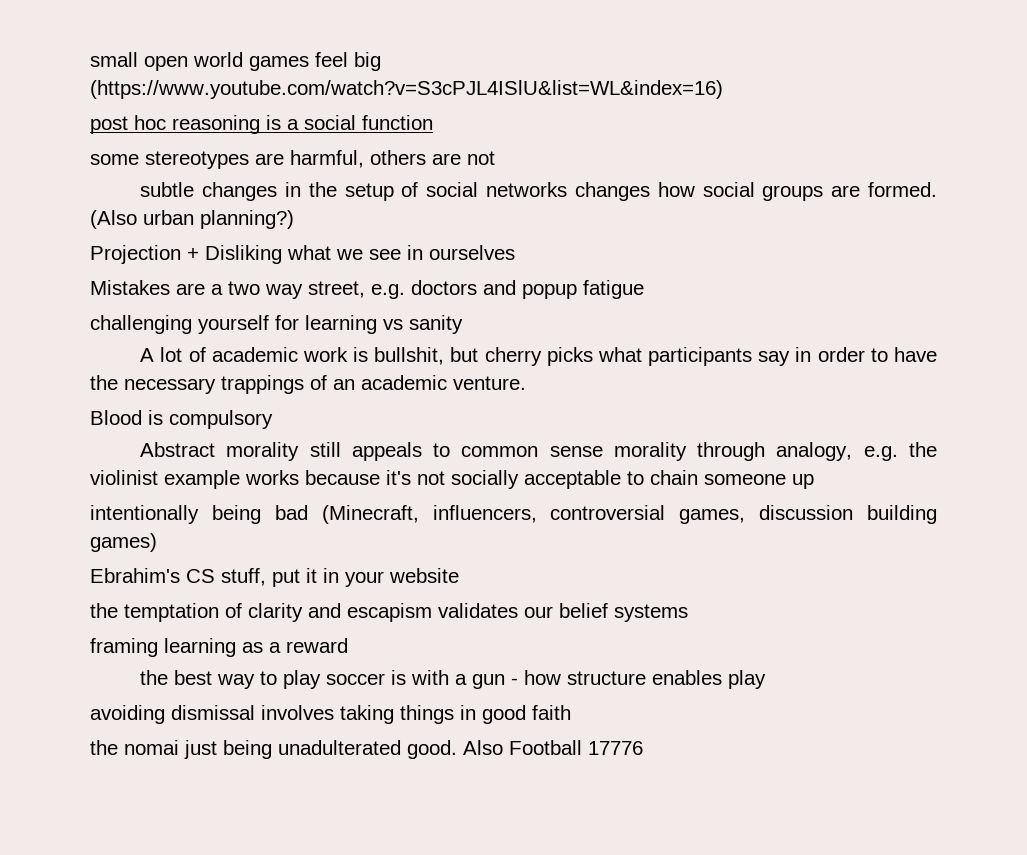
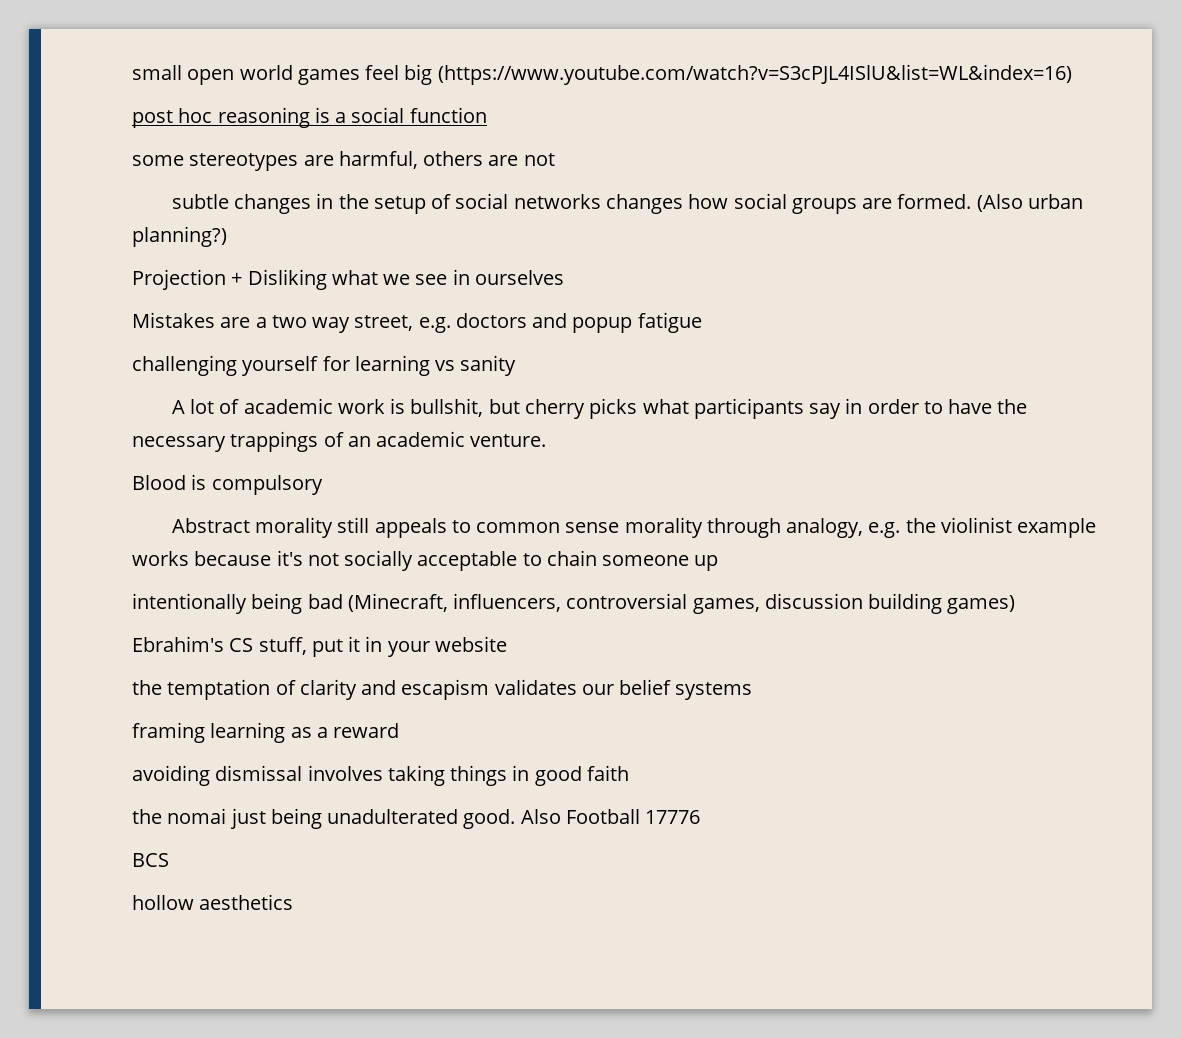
- the best way to play soccer is with a gun - how structure enables play
+ BCS
+ hollow aesthetics

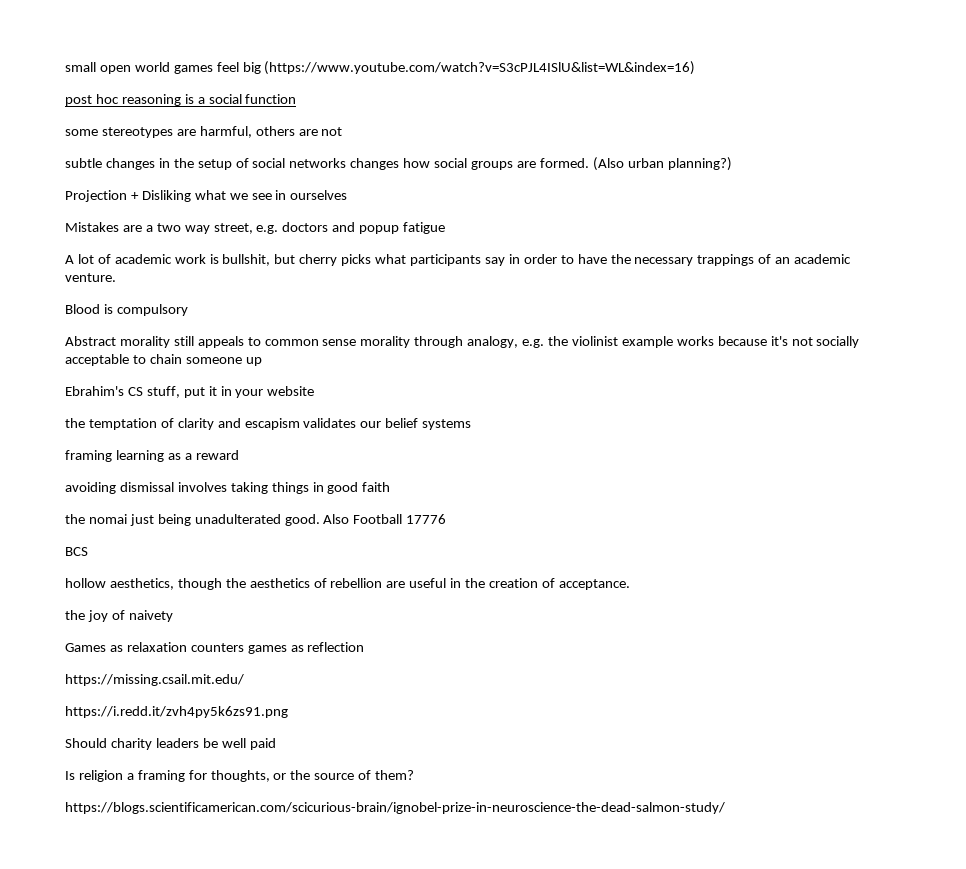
- challenging yourself for learning vs sanity
- intentionally being bad (Minecraft, influencers, controversial games, discussion building games)
- hollow aesthetics
+ hollow aesthetics, though the aesthetics of rebellion are useful in the creation of acceptance.
+ the joy of naivety
+ Games as relaxation counters games as reflection
+ https://missing.csail.mit.edu/
+ https://i.redd.it/zvh4py5k6zs91.png
+ Should charity leaders be well paid
+ Is religion a framing for thoughts, or the source of them?
+ https://blogs.scientificamerican.com/scicurious-brain/ignobel-prize-in-neuroscience-the-dead-salmon-study/

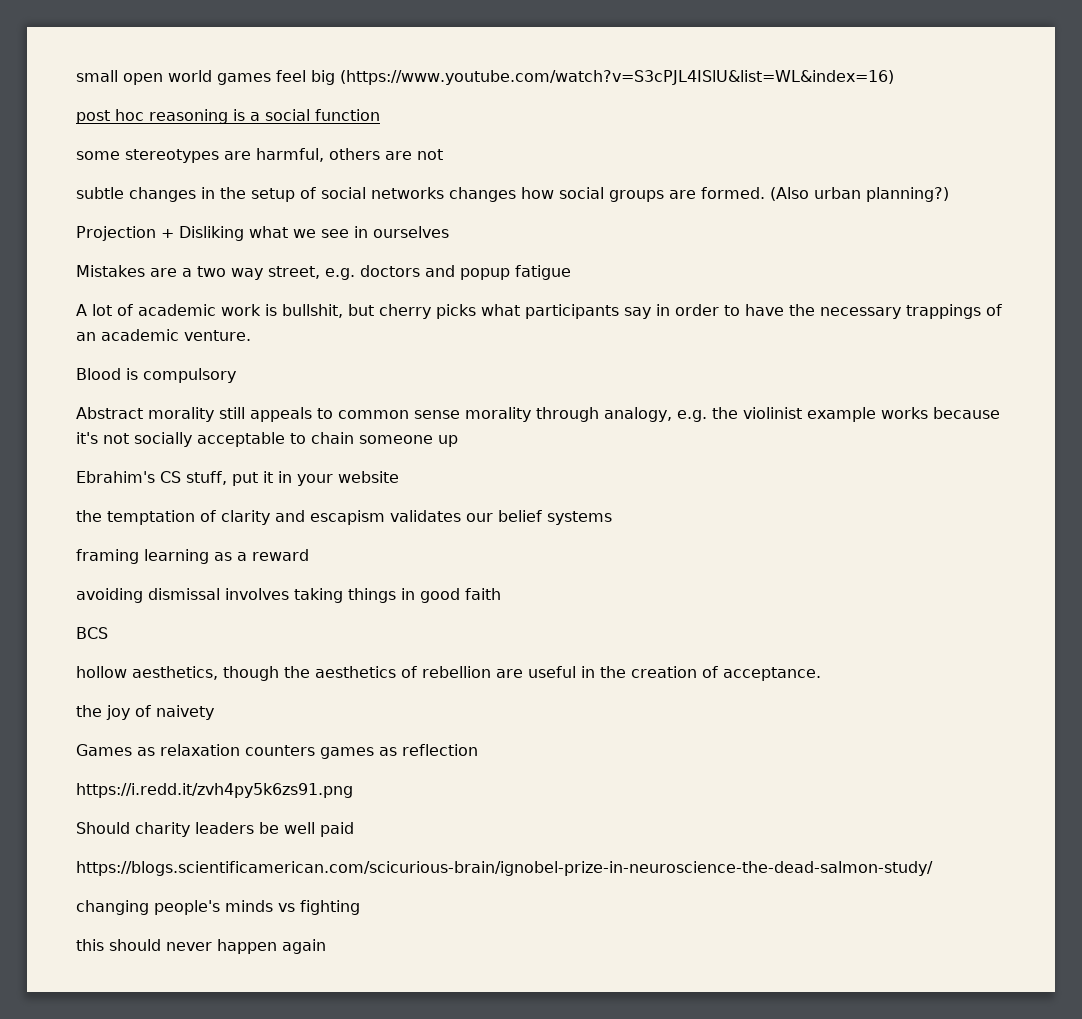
- the nomai just being unadulterated good. Also Football 17776
- https://missing.csail.mit.edu/
- Is religion a framing for thoughts, or the source of them?
  https://blogs.scientificamerican.com/scicurious-brain/ignobel-prize-in-neuroscience-the-dead-salmon-study/
+ changing people's minds vs fighting
+ this should never happen again

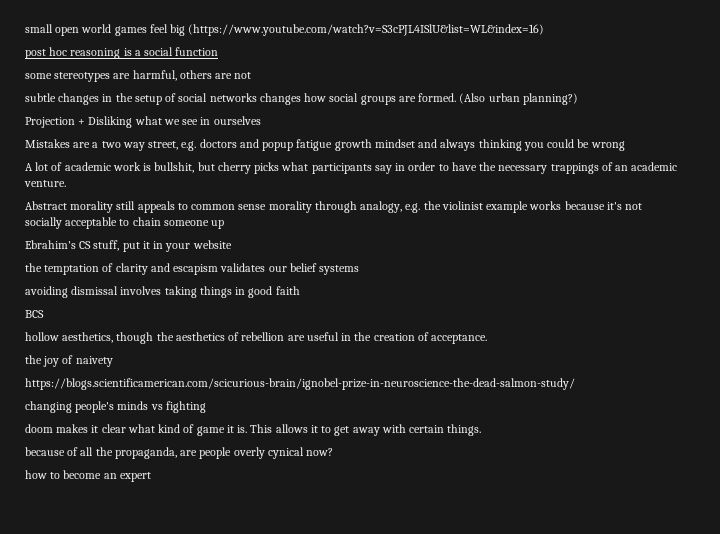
- Mistakes are a two way street, e.g. doctors and popup fatigue
+ Mistakes are a two way street, e.g. doctors and popup fatigue growth mindset and always thinking you could be wrong
- Blood is compulsory
- framing learning as a reward
- Games as relaxation counters games as reflection
- https://i.redd.it/zvh4py5k6zs91.png
- Should charity leaders be well paid
- this should never happen again
+ doom makes it clear what kind of game it is. This allows it to get away with certain things.
+ because of all the propaganda, are people overly cynical now?
+ how to become an expert

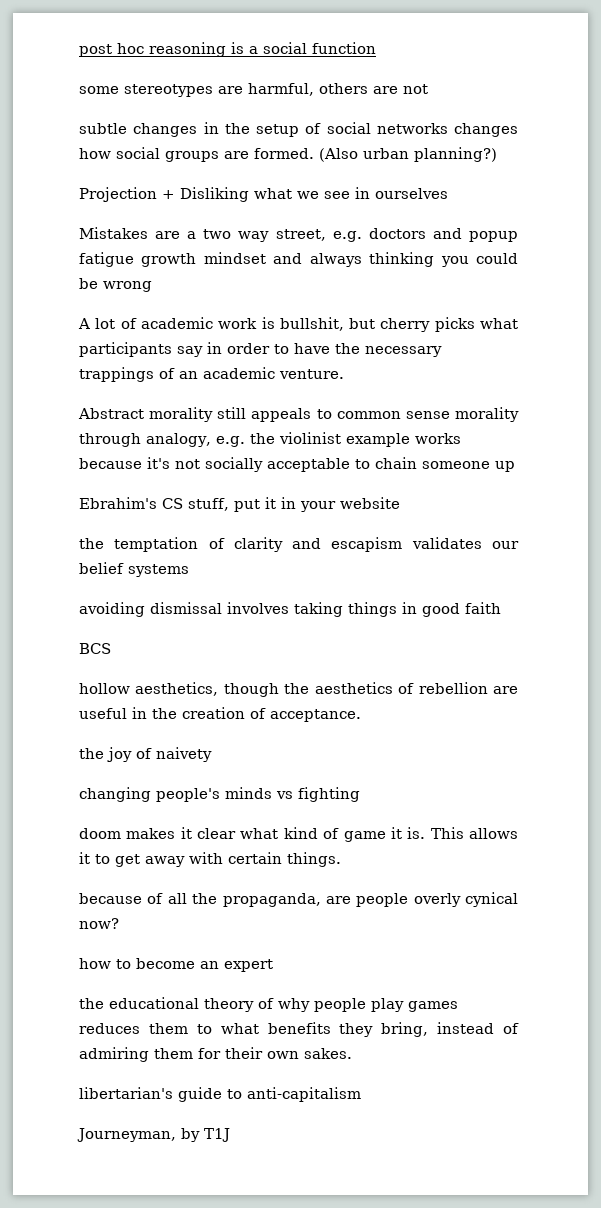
- small open world games feel big (https://www.youtube.com/watch?v=S3cPJL4ISlU&list=WL&index=16)
- https://blogs.scientificamerican.com/scicurious-brain/ignobel-prize-in-neuroscience-the-dead-salmon-study/
+ the educational theory of why people play games reduces them to what benefits they bring, instead of admiring them for their own sakes.
+ libertarian's guide to anti-capitalism
+ Journeyman, by T1J

